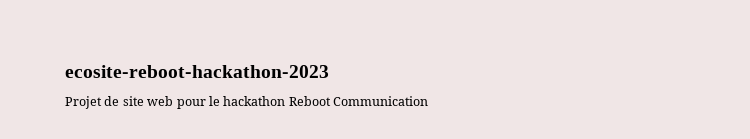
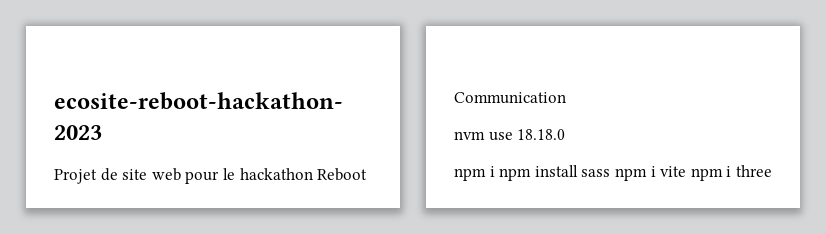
+ nvm use 18.18.0
+ npm i npm install sass npm i vite npm i three

